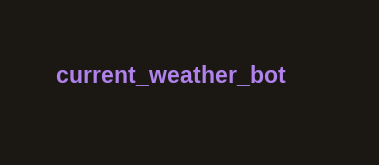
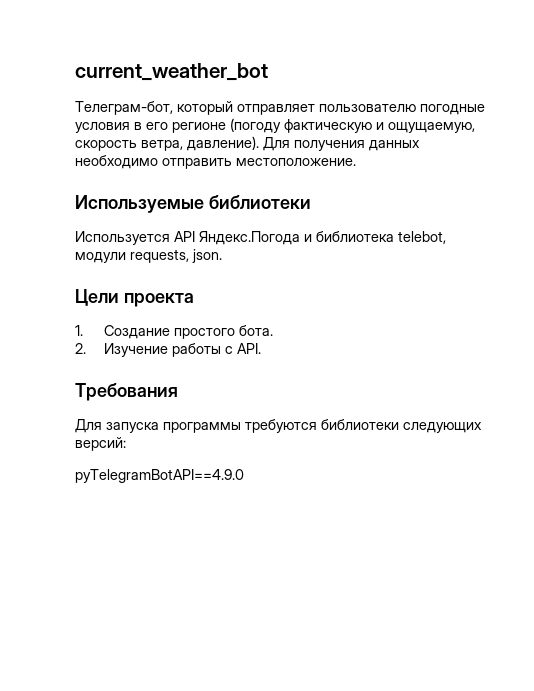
+ Телеграм-бот, который отправляет пользователю погодные условия в его регионе (погоду фактическую и ощущаемую, скорость ветра, давление). Для получения данных необходимо отправить местоположение.
+ Используемые библиотеки
+ Используется API Яндекс.Погода и библиотека telebot, модули requests, json.
+ Цели проекта
+ 1. Создание простого бота.
+ 2. Изучение работы с API.
+ Требования
+ Для запуска программы требуются библиотеки следующих версий:
+ pyTelegramBotAPI==4.9.0

